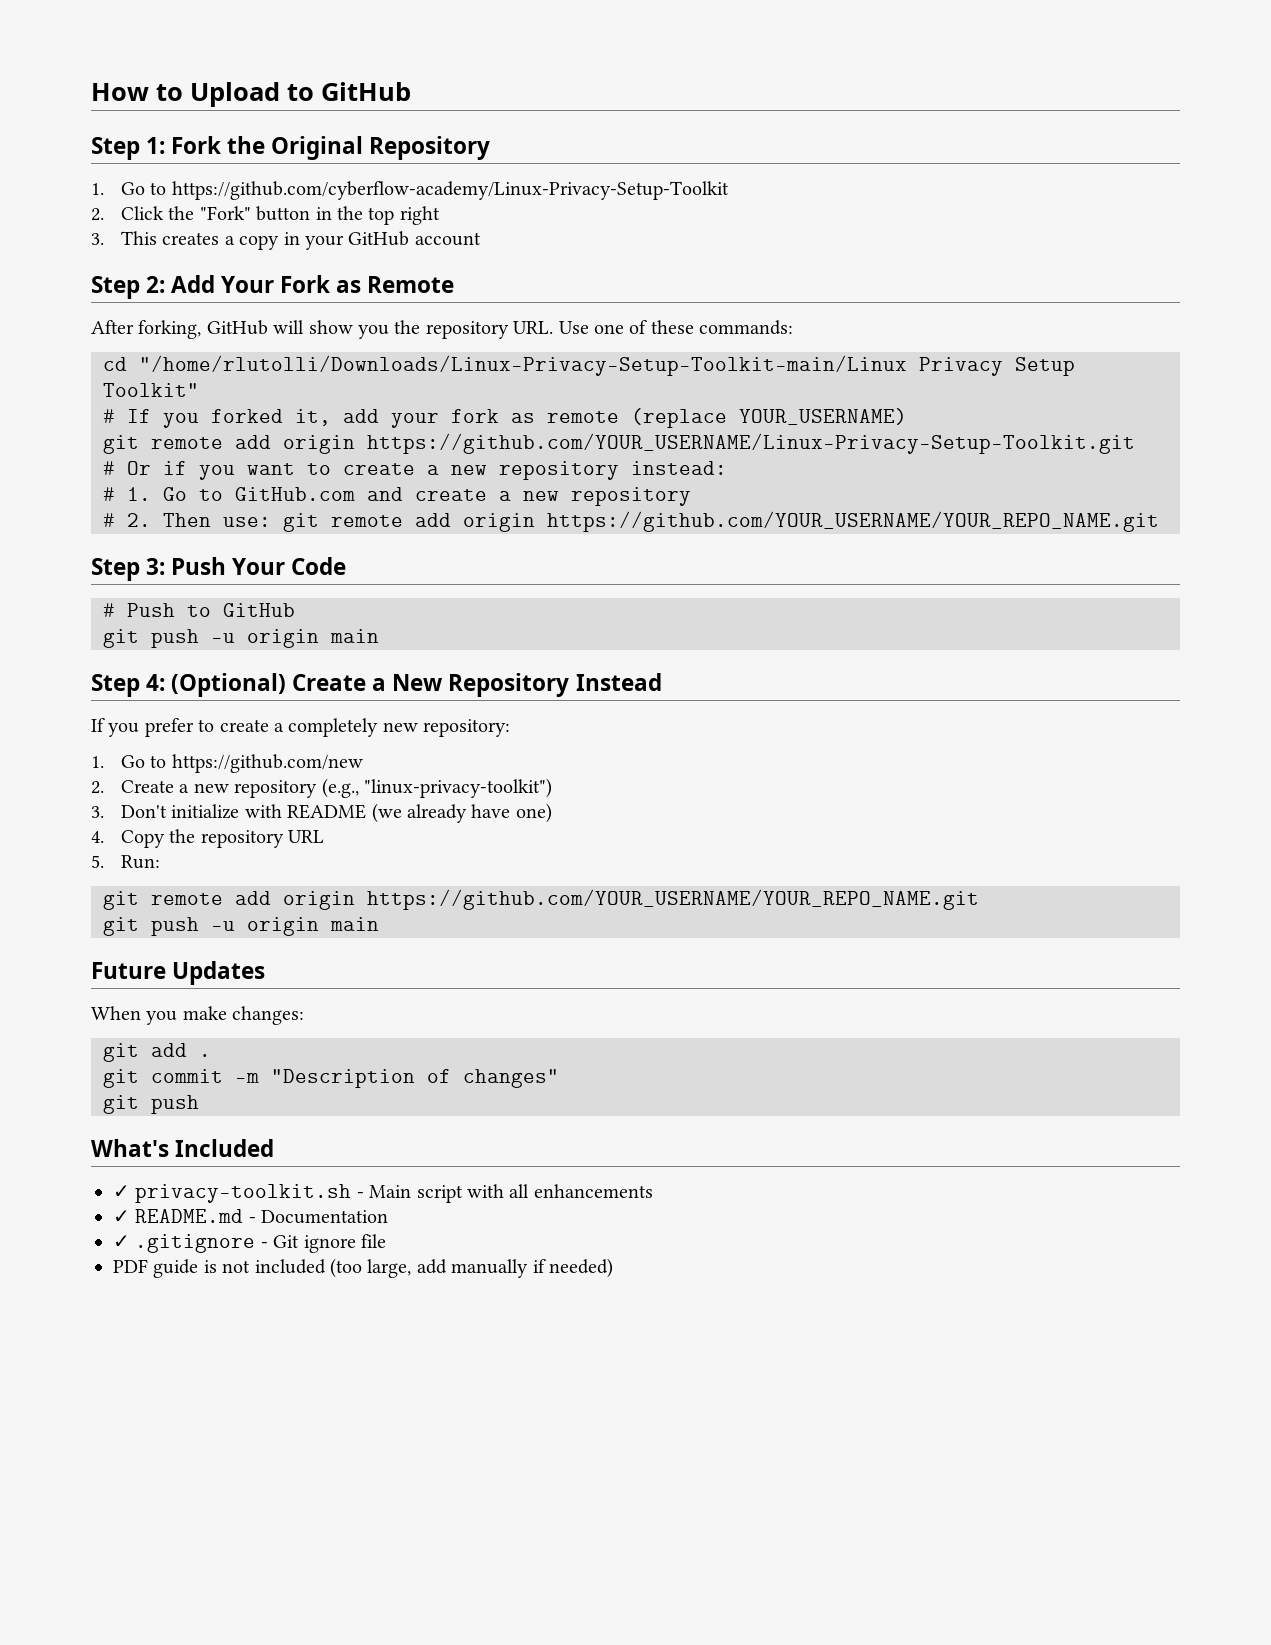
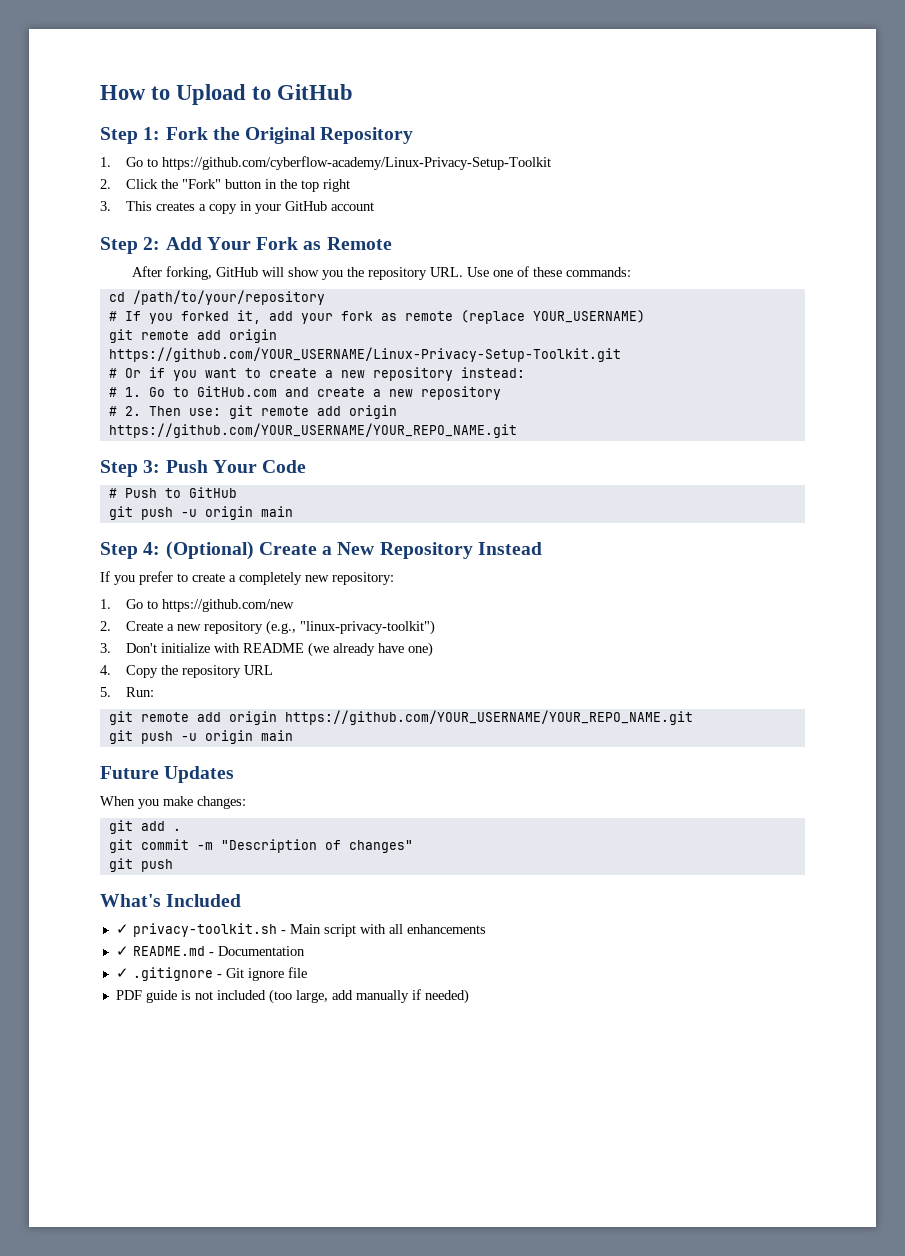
- cd "/home/rlutolli/Downloads/Linux-Privacy-Setup-Toolkit-main/Linux Privacy Setup Toolkit"
+ cd /path/to/your/repository

